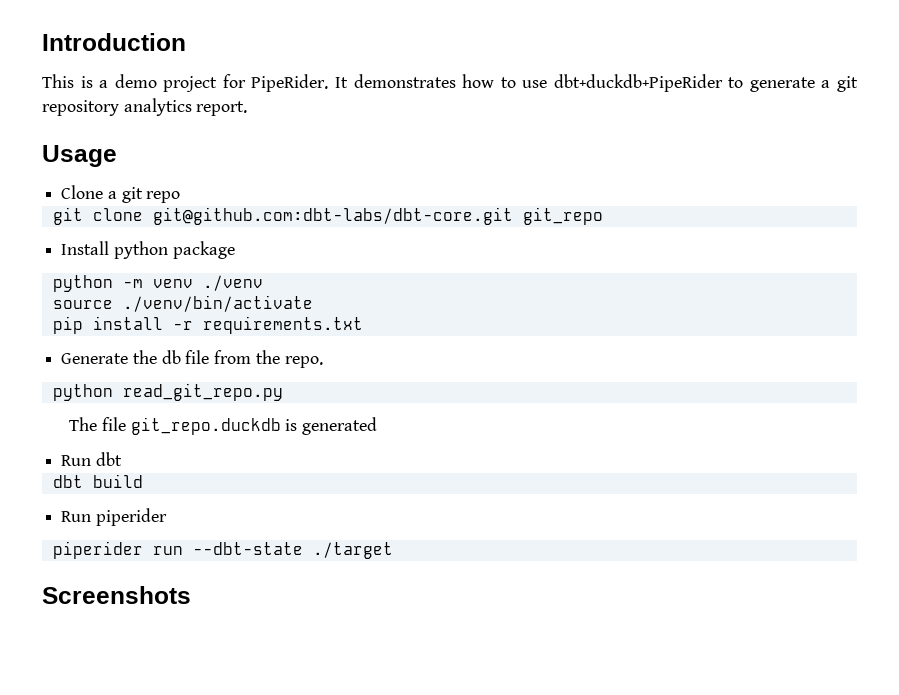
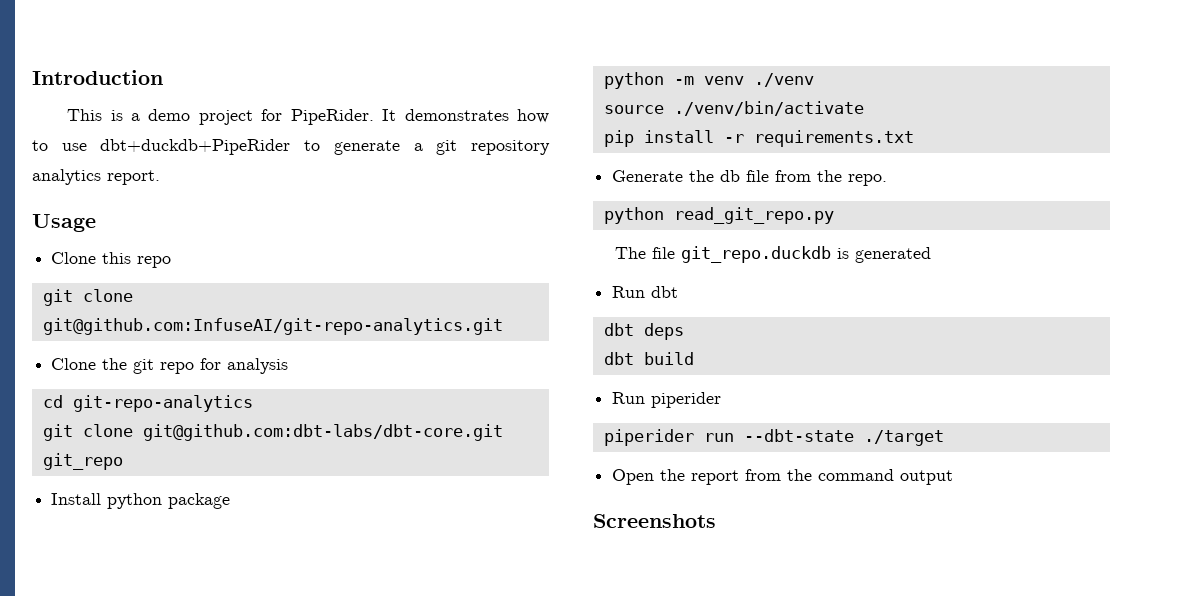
- Clone a git repo
+ Clone this repo
+ git clone git@github.com:InfuseAI/git-repo-analytics.git
+ Clone the git repo for analysis
+ cd git-repo-analytics
+ dbt deps
+ Open the report from the command output

